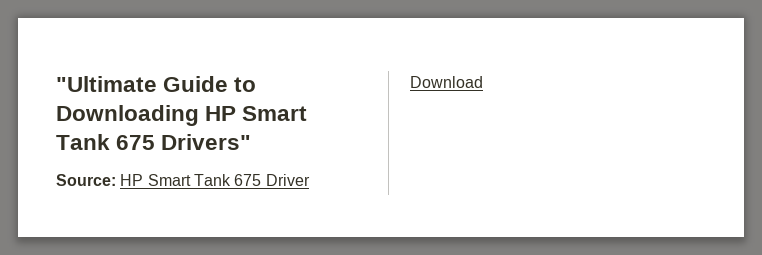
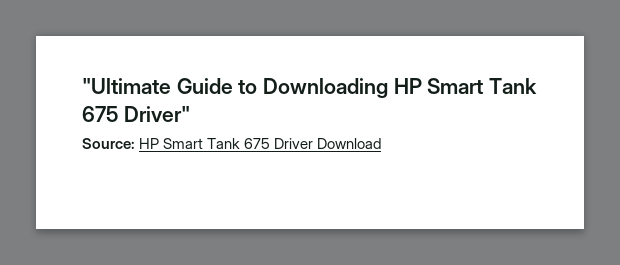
- "Ultimate Guide to Downloading HP Smart Tank 675 Drivers"
+ "Ultimate Guide to Downloading HP Smart Tank 675 Driver"

